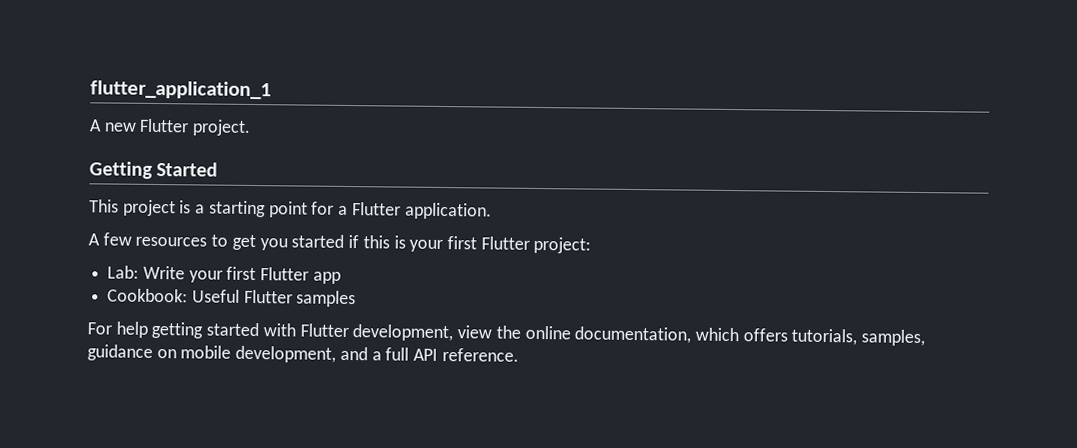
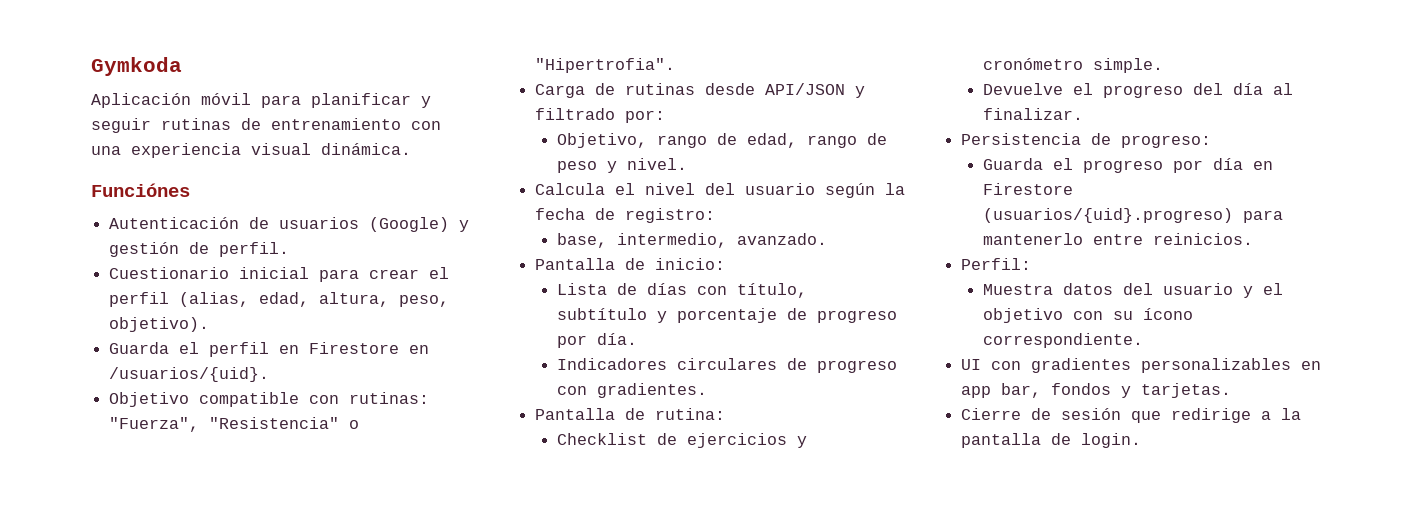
- flutter_application_1
- A new Flutter project.
- Getting Started
- This project is a starting point for a Flutter application.
- A few resources to get you started if this is your first Flutter project:
- Lab: Write your first Flutter app
- Cookbook: Useful Flutter samples
- For help getting started with Flutter development, view the online documentation, which offers tutorials, samples, guidance on mobile development, and a full API reference.
+ Gymkoda
+ Aplicación móvil para planificar y seguir rutinas de entrenamiento con una experiencia visual dinámica.
+ Funciónes
+ Autenticación de usuarios (Google) y gestión de perfil.
+ Cuestionario inicial para crear el perfil (alias, edad, altura, peso, objetivo).
+ Guarda el perfil en Firestore en /usuarios/{uid}.
+ Objetivo compatible con rutinas: "Fuerza", "Resistencia" o "Hipertrofia".
+ Carga de rutinas desde API/JSON y filtrado por:
+ Objetivo, rango de edad, rango de peso y nivel.
+ Calcula el nivel del usuario según la fecha de registro:
+ base, intermedio, avanzado.
+ Pantalla de inicio:
+ Lista de días con título, subtítulo y porcentaje de progreso por día.
+ Indicadores circulares de progreso con gradientes.
+ Pantalla de rutina:
+ Checklist de ejercicios y cronómetro simple.
+ Devuelve el progreso del día al finalizar.
+ Persistencia de progreso:
+ Guarda el progreso por día en Firestore (usuarios/{uid}.progreso) para mantenerlo entre reinicios.
+ Perfil:
+ Muestra datos del usuario y el objetivo con su ícono correspondiente.
+ UI con gradientes personalizables en app bar, fondos y tarjetas.
+ Cierre de sesión que redirige a la pantalla de login.

